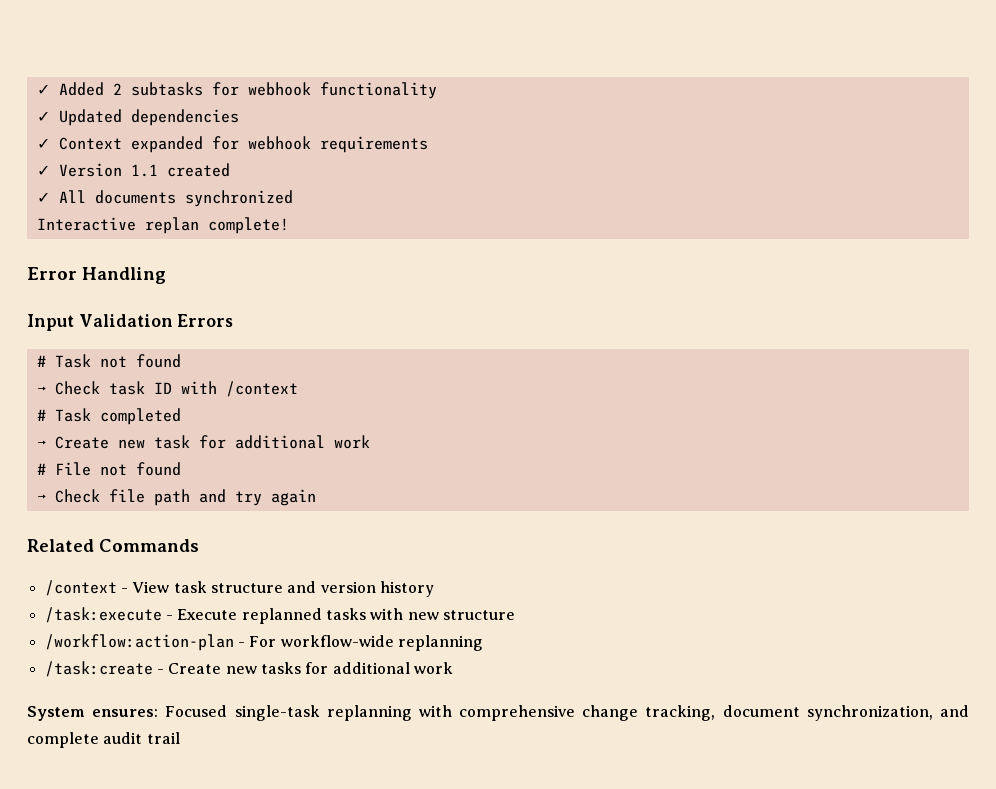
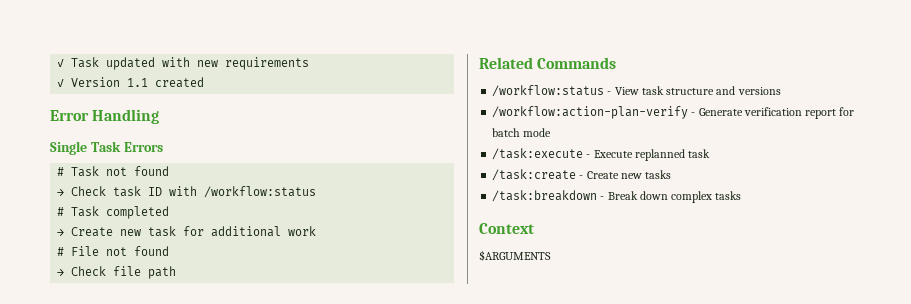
- ✓ Added 2 subtasks for webhook functionality
- ✓ Updated dependencies
- ✓ Context expanded for webhook requirements
+ ✓ Task updated with new requirements
- ✓ All documents synchronized
- Interactive replan complete!
- Input Validation Errors
+ Single Task Errors
- → Check task ID with /context
+ → Check task ID with /workflow:status
- → Check file path and try again
+ → Check file path
- /context - View task structure and version history
- /task:execute - Execute replanned tasks with new structure
- /workflow:action-plan - For workflow-wide replanning
+ /workflow:status - View task structure and versions
+ /workflow:action-plan-verify - Generate verification report for batch mode
+ /task:execute - Execute replanned task
- /task:create - Create new tasks for additional work
- System ensures: Focused single-task replanning with comprehensive change tracking, document synchronization, and complete audit trail
+ /task:create - Create new tasks
+ /task:breakdown - Break down complex tasks
+ Context
+ $ARGUMENTS

